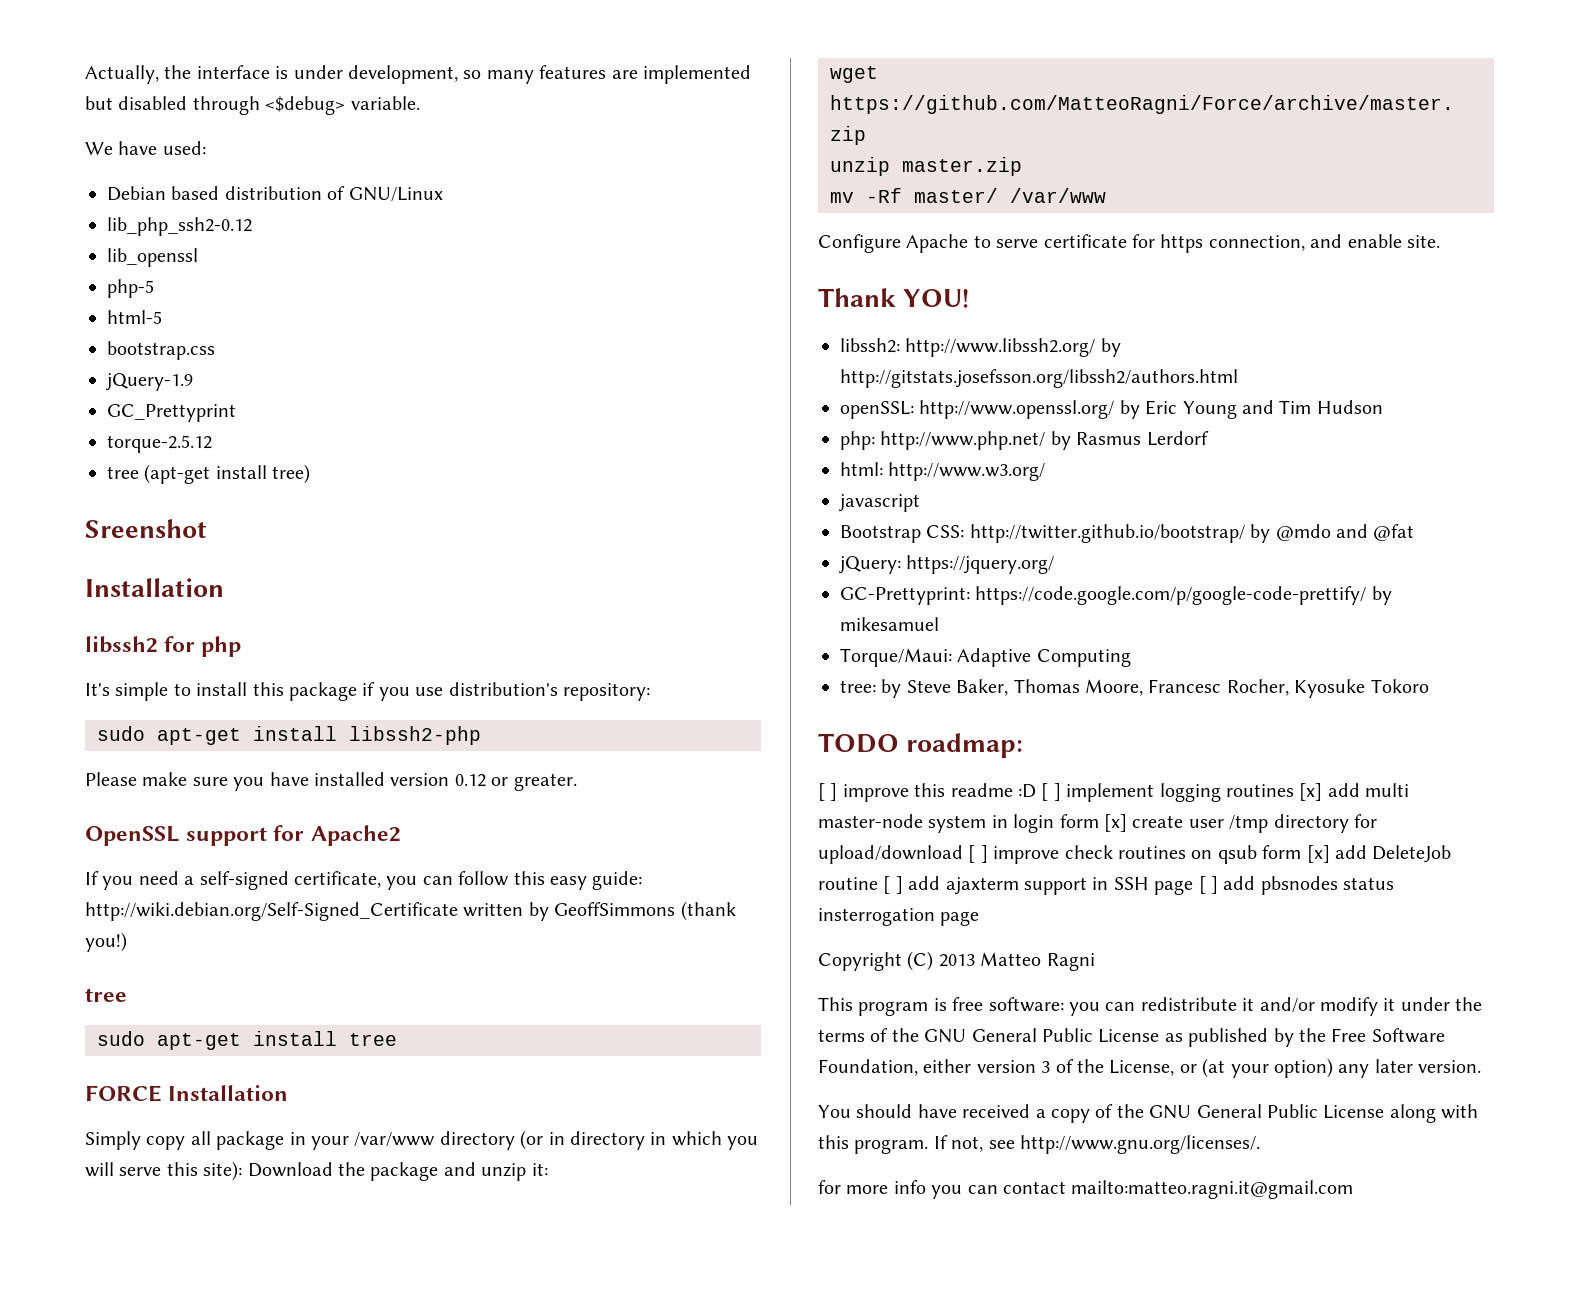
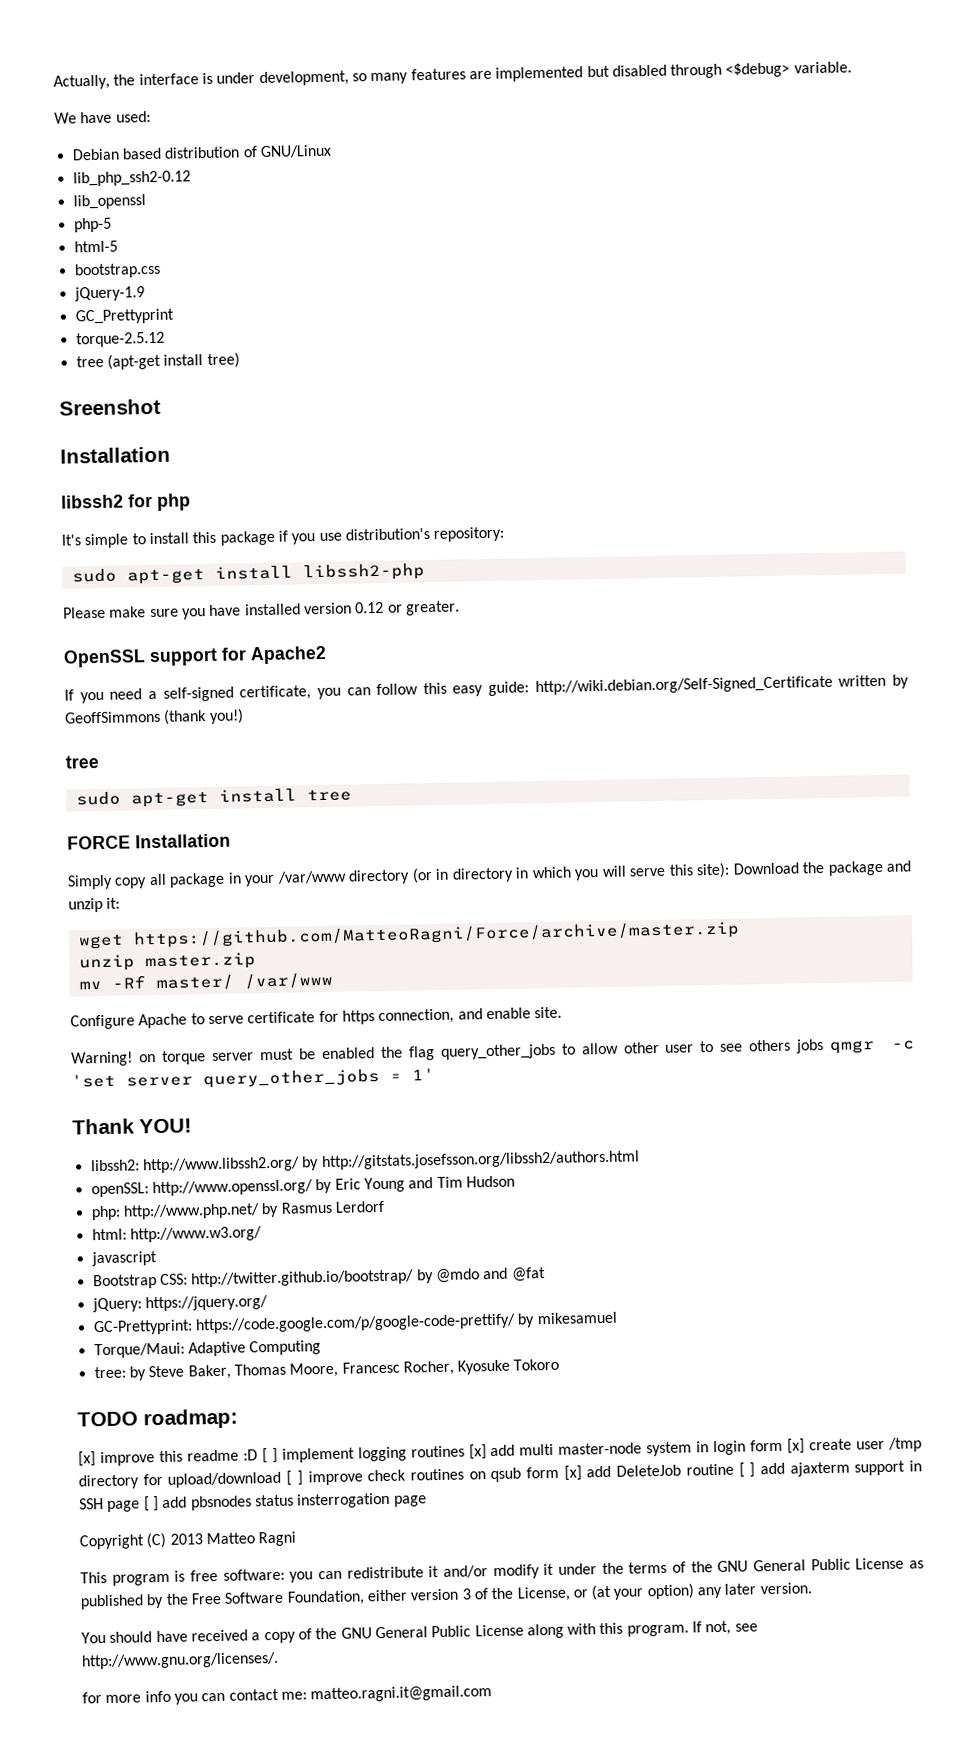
+ Warning! on torque server must be enabled the flag query_other_jobs to allow other user to see others jobs qmgr -c 'set server query_other_jobs = 1'
- [ ] improve this readme :D [ ] implement logging routines [x] add multi master-node system in login form [x] create user /tmp directory for upload/download [ ] improve check routines on qsub form [x] add DeleteJob routine [ ] add ajaxterm support in SSH page [ ] add pbsnodes status insterrogation page
+ [x] improve this readme :D [ ] implement logging routines [x] add multi master-node system in login form [x] create user /tmp directory for upload/download [ ] improve check routines on qsub form [x] add DeleteJob routine [ ] add ajaxterm support in SSH page [ ] add pbsnodes status insterrogation page
- for more info you can contact mailto:matteo.ragni.it@gmail.com
+ for more info you can contact me: matteo.ragni.it@gmail.com

